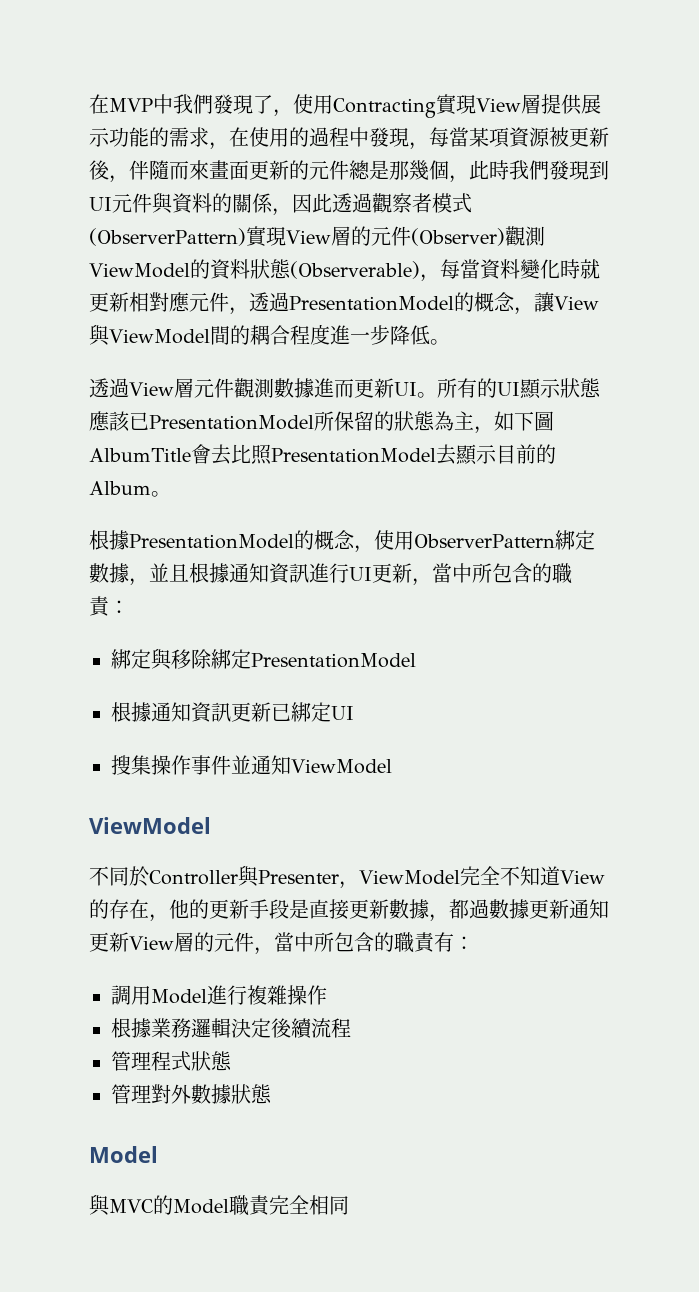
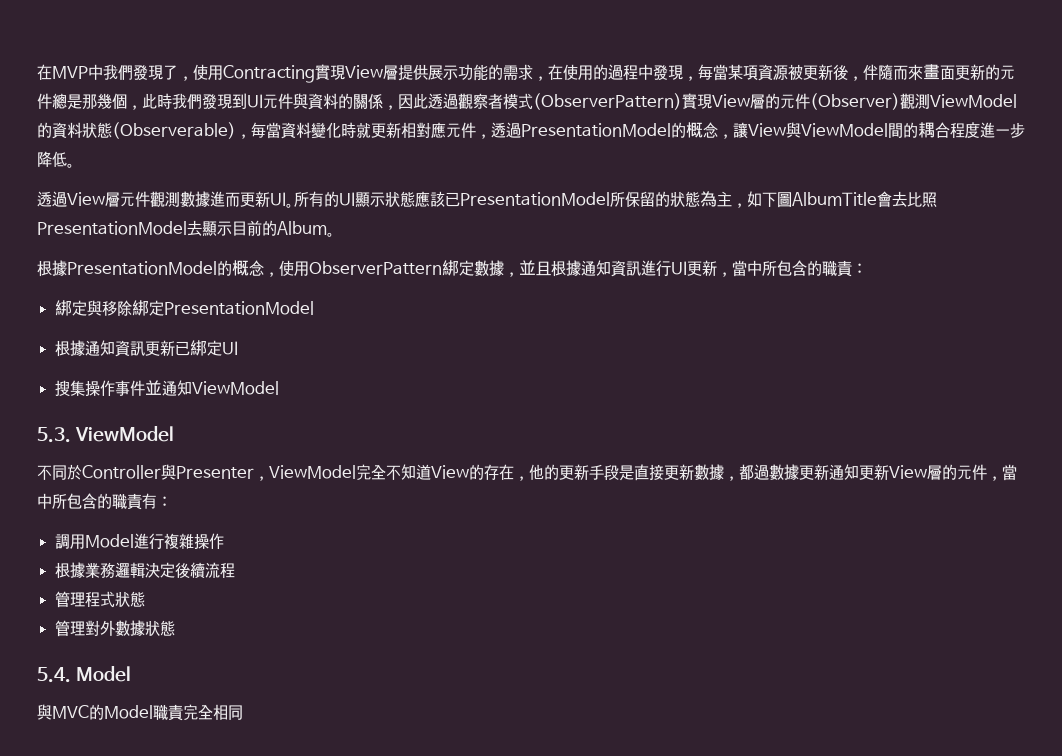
  搜集操作事件並通知ViewModel
- ViewModel
+ 5.3. ViewModel
  管理對外數據狀態
- Model
+ 5.4. Model

